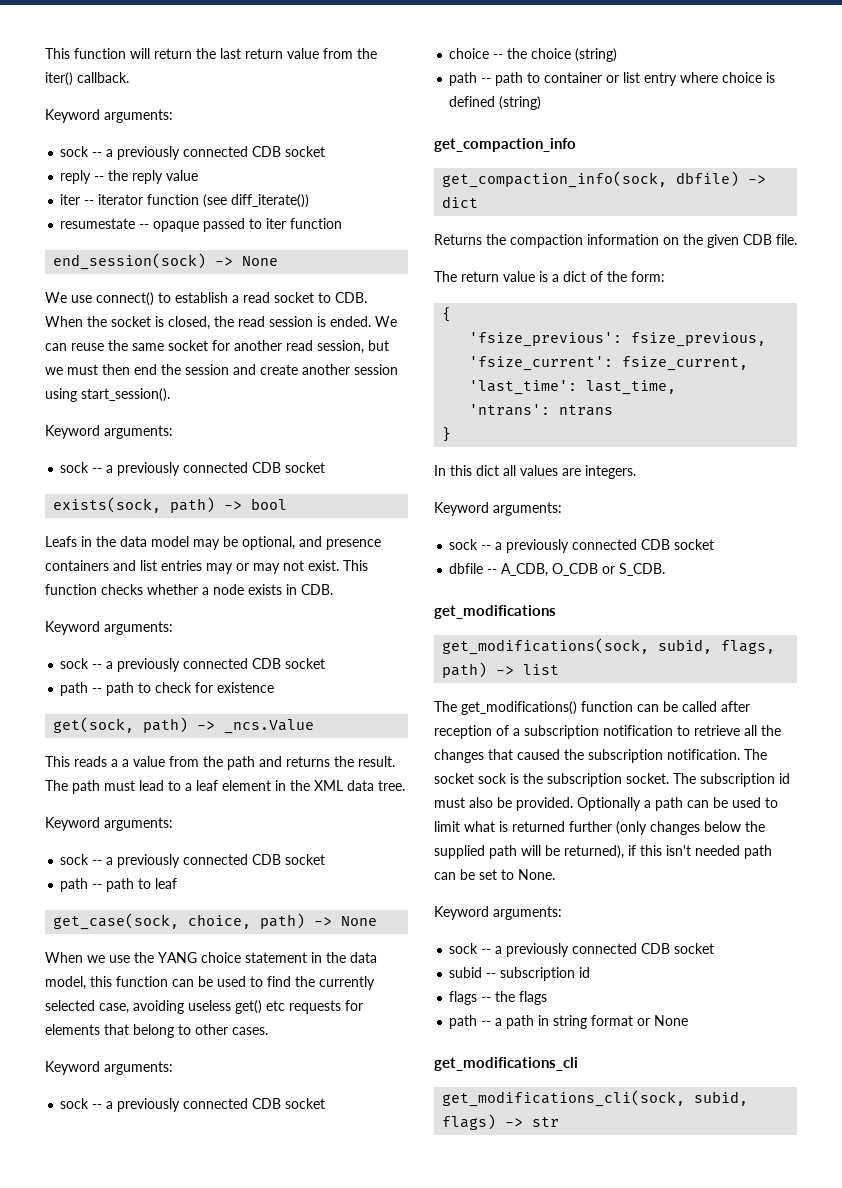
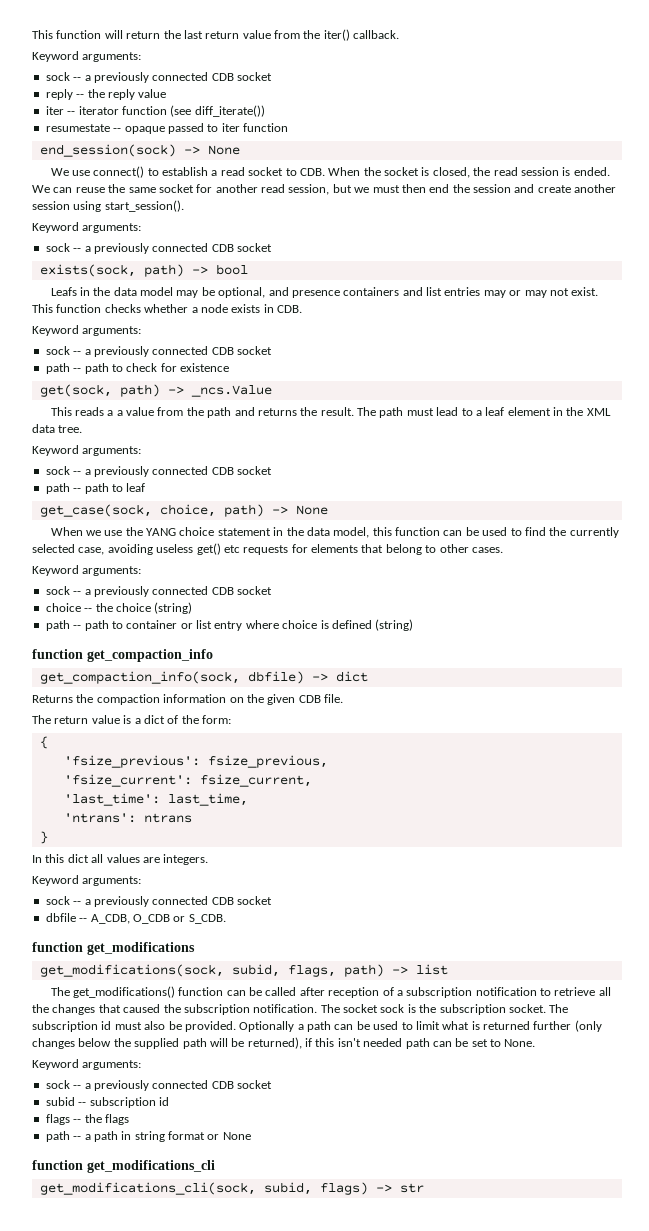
- get_compaction_info
+ function get_compaction_info
- get_modifications
+ function get_modifications
- get_modifications_cli
+ function get_modifications_cli

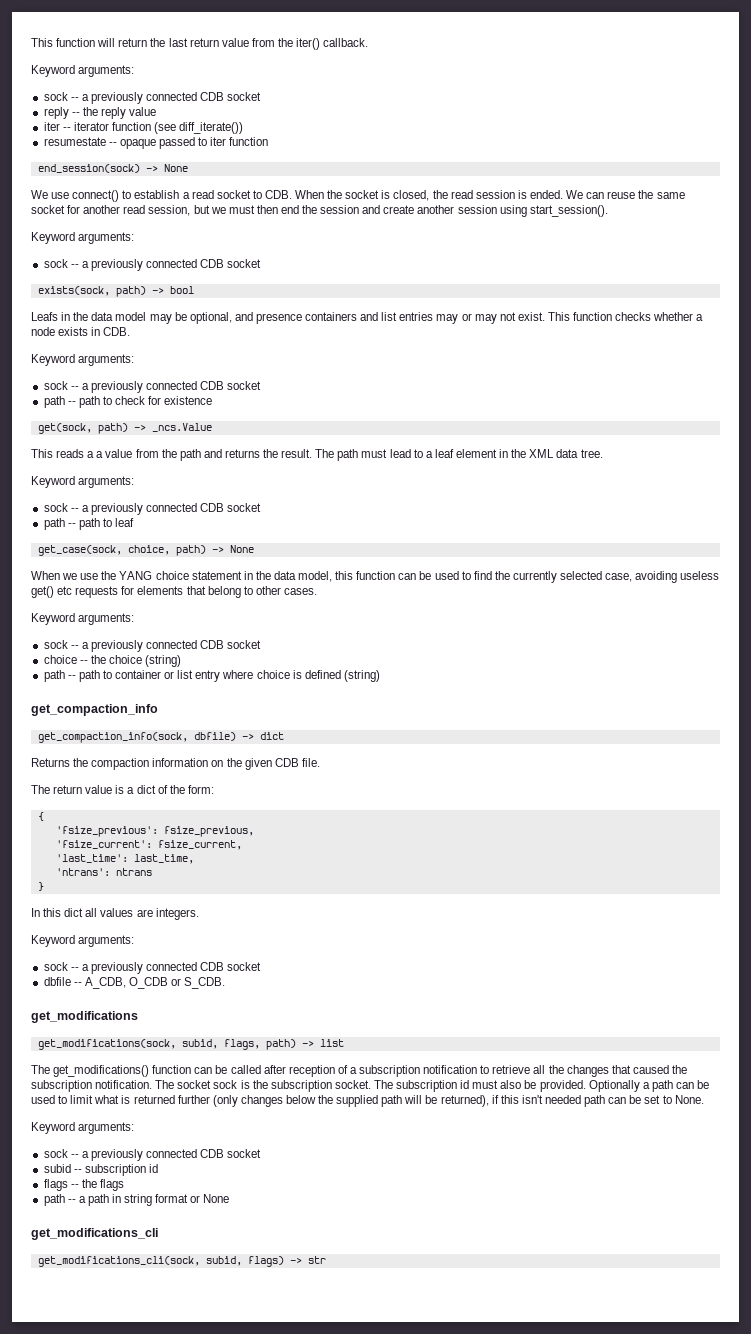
- function get_compaction_info
+ get_compaction_info
- function get_modifications
+ get_modifications
- function get_modifications_cli
+ get_modifications_cli

